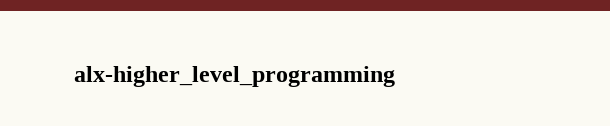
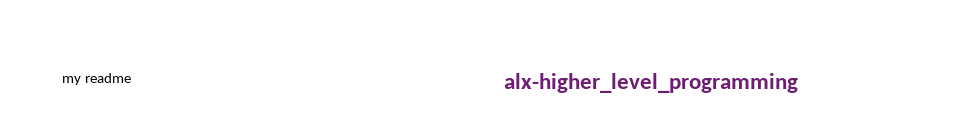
+ my readme

